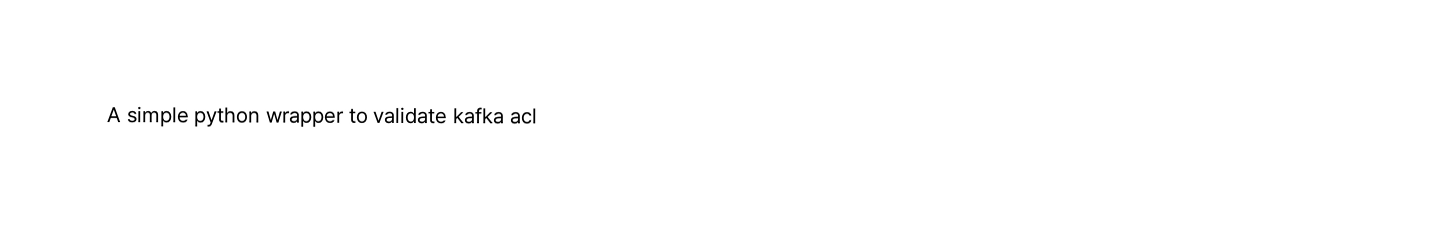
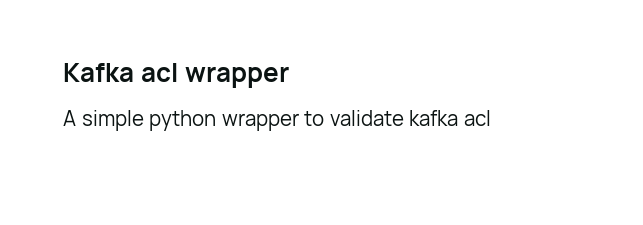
+ Kafka acl wrapper

